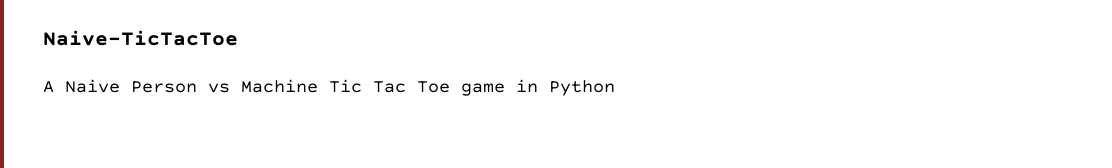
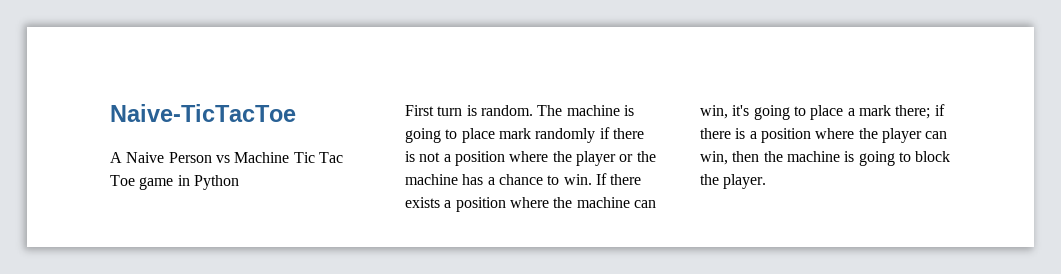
+ First turn is random. The machine is going to place mark randomly if there is not a position where the player or the machine has a chance to win. If there exists a position where the machine can win, it's going to place a mark there; if there is a position where the player can win, then the machine is going to block the player.

